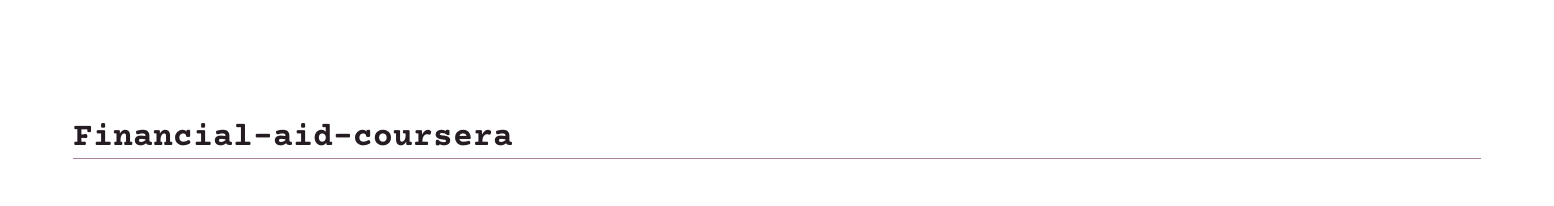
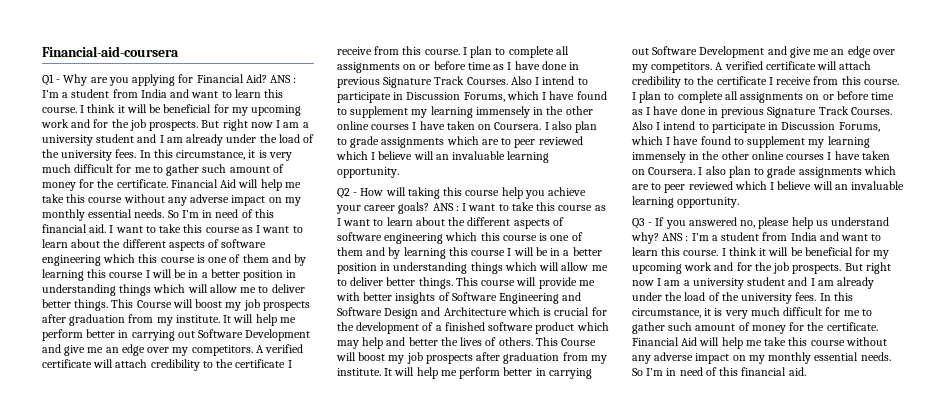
+ Q1 - Why are you applying for Financial Aid? ANS : I’m a student from India and want to learn this course. I think it will be beneficial for my upcoming work and for the job prospects. But right now I am a university student and I am already under the load of the university fees. In this circumstance, it is very much difficult for me to gather such amount of money for the certificate. Financial Aid will help me take this course without any adverse impact on my monthly essential needs. So I’m in need of this financial aid. I want to take this course as I want to learn about the different aspects of software engineering which this course is one of them and by learning this course I will be in a better position in understanding things which will allow me to deliver better things. This Course will boost my job prospects after graduation from my institute. It will help me perform better in carrying out Software Development and give me an edge over my competitors. A verified certificate will attach credibility to the certificate I receive from this course. I plan to complete all assignments on or before time as I have done in previous Signature Track Courses. Also I intend to participate in Discussion Forums, which I have found to supplement my learning immensely in the other online courses I have taken on Coursera. I also plan to grade assignments which are to peer reviewed which I believe will an invaluable learning opportunity.
+ Q2 - How will taking this course help you achieve your career goals? ANS : I want to take this course as I want to learn about the different aspects of software engineering which this course is one of them and by learning this course I will be in a better position in understanding things which will allow me to deliver better things. This course will provide me with better insights of Software Engineering and Software Design and Architecture which is crucial for the development of a finished software product which may help and better the lives of others. This Course will boost my job prospects after graduation from my institute. It will help me perform better in carrying out Software Development and give me an edge over my competitors. A verified certificate will attach credibility to the certificate I receive from this course. I plan to complete all assignments on or before time as I have done in previous Signature Track Courses. Also I intend to participate in Discussion Forums, which I have found to supplement my learning immensely in the other online courses I have taken on Coursera. I also plan to grade assignments which are to peer reviewed which I believe will an invaluable learning opportunity.
+ Q3 - If you answered no, please help us understand why? ANS : I’m a student from India and want to learn this course. I think it will be beneficial for my upcoming work and for the job prospects. But right now I am a university student and I am already under the load of the university fees. In this circumstance, it is very much difficult for me to gather such amount of money for the certificate. Financial Aid will help me take this course without any adverse impact on my monthly essential needs. So I’m in need of this financial aid.

